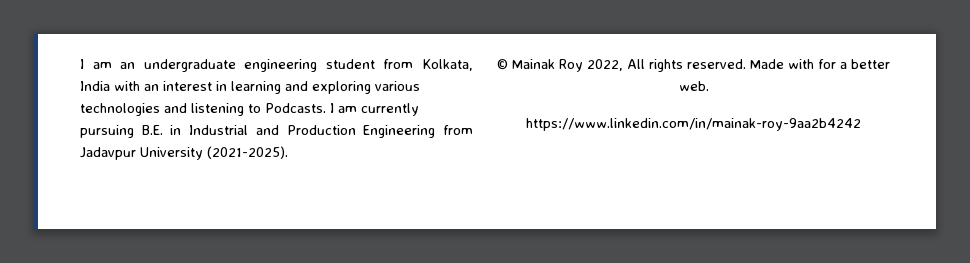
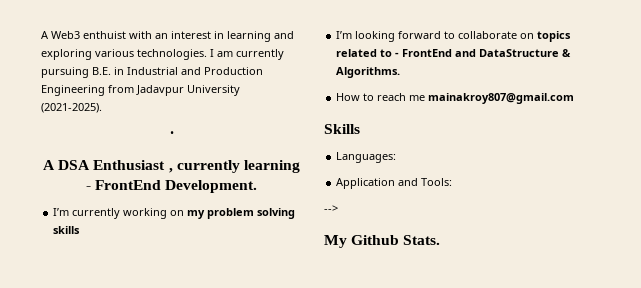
- I am an undergraduate engineering student from Kolkata, India with an interest in learning and exploring various technologies and listening to Podcasts.
+ A Web3 enthuist with an interest in learning and exploring various technologies.
- © Mainak Roy 2022, All rights reserved. Made with for a better web.
- https://www.linkedin.com/in/mainak-roy-9aa2b4242
+ •
+ A DSA Enthusiast , currently learning - FrontEnd Development.
+ I’m currently working on my problem solving skills
+ I’m looking forward to collaborate on topics related to - FrontEnd and DataStructure & Algorithms.
+ How to reach me mainakroy807@gmail.com
+ Skills
+ Languages:
+ Application and Tools:
+ -->
+ My Github Stats.

